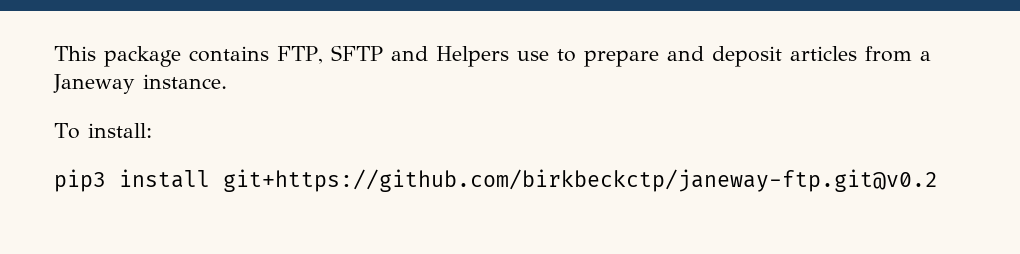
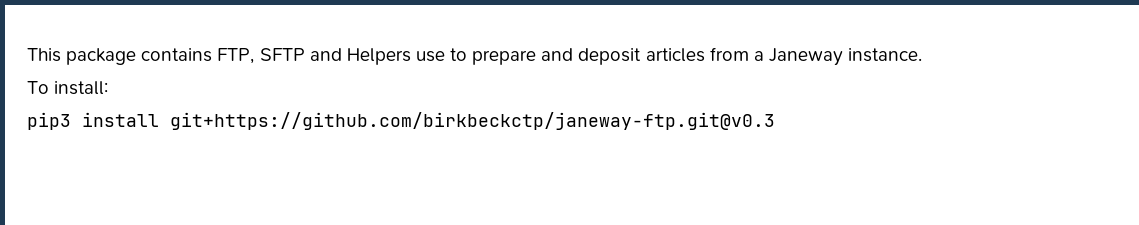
- pip3 install git+https://github.com/birkbeckctp/janeway-ftp.git@v0.2
+ pip3 install git+https://github.com/birkbeckctp/janeway-ftp.git@v0.3

